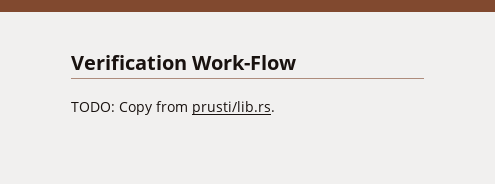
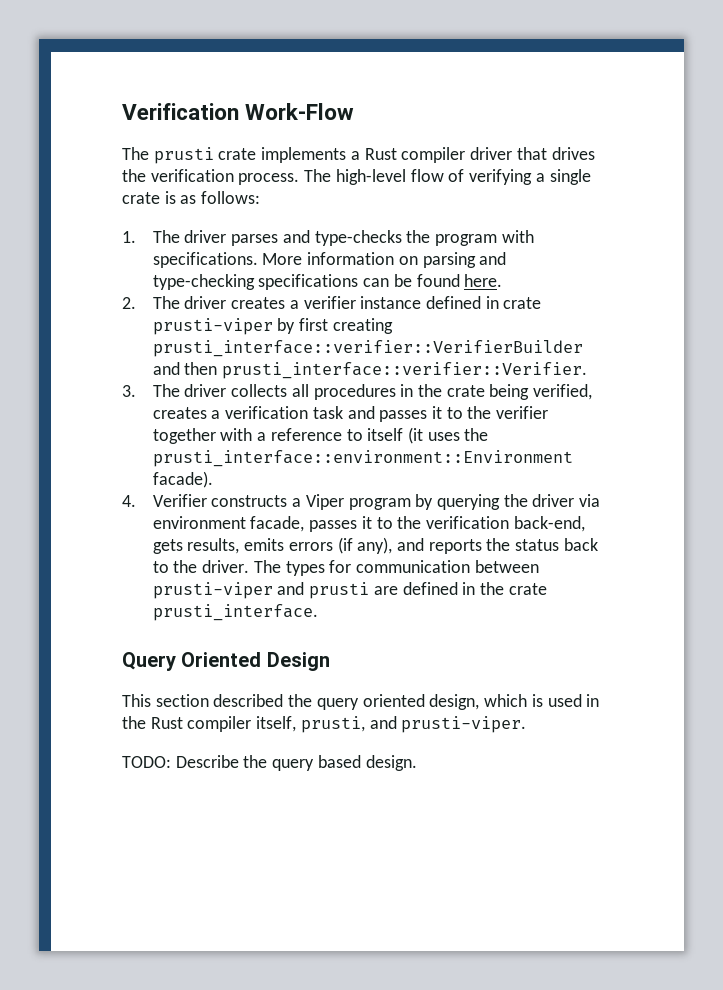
- TODO: Copy from prusti/lib.rs.
+ The prusti crate implements a Rust compiler driver that drives the verification process. The high-level flow of verifying a single crate is as follows:
+ 1. The driver parses and type-checks the program with specifications. More information on parsing and type-checking specifications can be found here.
+ 2. The driver creates a verifier instance defined in crate prusti-viper by first creating prusti_interface::verifier::VerifierBuilder and then prusti_interface::verifier::Verifier.
+ 3. The driver collects all procedures in the crate being verified, creates a verification task and passes it to the verifier together with a reference to itself (it uses the prusti_interface::environment::Environment facade).
+ 4. Verifier constructs a Viper program by querying the driver via environment facade, passes it to the verification back-end, gets results, emits errors (if any), and reports the status back to the driver. The types for communication between prusti-viper and prusti are defined in the crate prusti_interface.
+ Query Oriented Design
+ This section described the query oriented design, which is used in the Rust compiler itself, prusti, and prusti-viper.
+ TODO: Describe the query based design.

